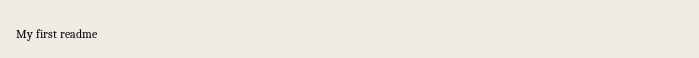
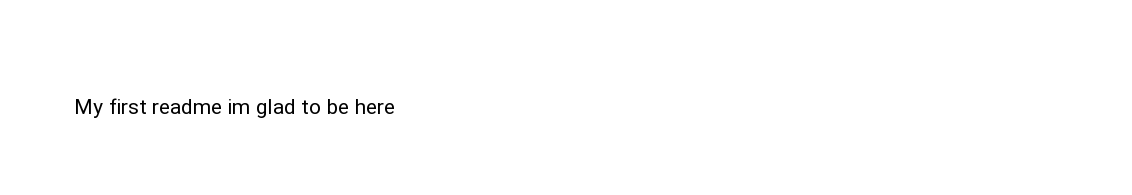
- My first readme
+ My first readme im glad to be here

